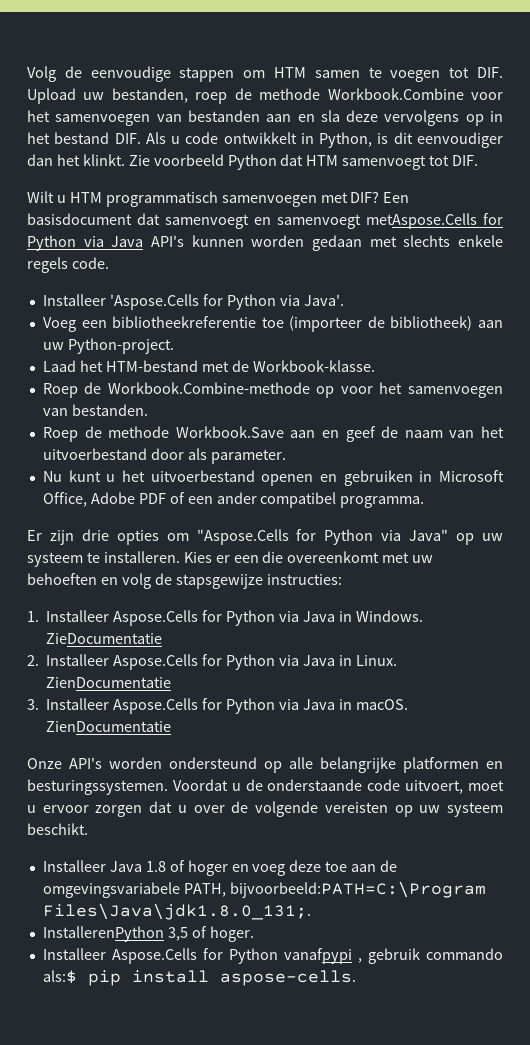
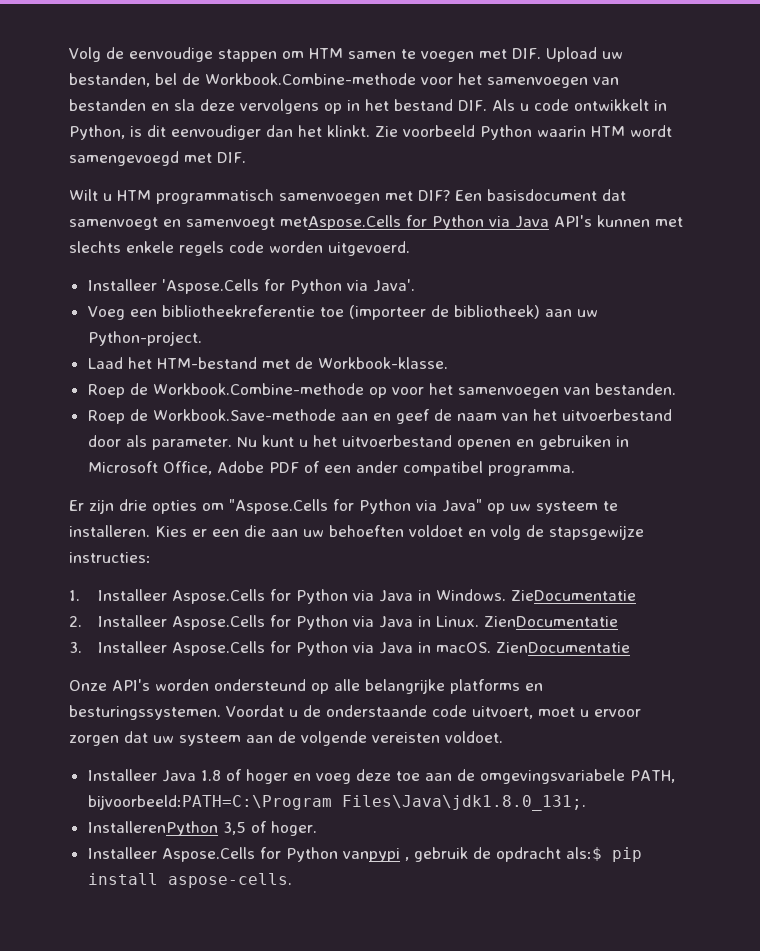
- Volg de eenvoudige stappen om HTM samen te voegen tot DIF. Upload uw bestanden, roep de methode Workbook.Combine voor het samenvoegen van bestanden aan en sla deze vervolgens op in het bestand DIF. Als u code ontwikkelt in Python, is dit eenvoudiger dan het klinkt.
+ Volg de eenvoudige stappen om HTM samen te voegen met DIF. Upload uw bestanden, bel de Workbook.Combine-methode voor het samenvoegen van bestanden en sla deze vervolgens op in het bestand DIF. Als u code ontwikkelt in Python, is dit eenvoudiger dan het klinkt.
- Zie voorbeeld Python dat HTM samenvoegt tot DIF.
+ Zie voorbeeld Python waarin HTM wordt samengevoegd met DIF.
- Een basisdocument dat samenvoegt en samenvoegt metAspose.Cells for Python via Java API's kunnen worden gedaan met slechts enkele regels code.
+ Een basisdocument dat samenvoegt en samenvoegt metAspose.Cells for Python via Java API's kunnen met slechts enkele regels code worden uitgevoerd.
- Roep de methode Workbook.Save aan en geef de naam van het uitvoerbestand door als parameter.
- Nu kunt u het uitvoerbestand openen en gebruiken in Microsoft Office, Adobe PDF of een ander compatibel programma.
+ Roep de Workbook.Save-methode aan en geef de naam van het uitvoerbestand door als parameter. Nu kunt u het uitvoerbestand openen en gebruiken in Microsoft Office, Adobe PDF of een ander compatibel programma.
- Kies er een die overeenkomt met uw behoeften en volg de stapsgewijze instructies:
+ Kies er een die aan uw behoeften voldoet en volg de stapsgewijze instructies:
- Onze API's worden ondersteund op alle belangrijke platformen en besturingssystemen.
+ Onze API's worden ondersteund op alle belangrijke platforms en besturingssystemen.
- Voordat u de onderstaande code uitvoert, moet u ervoor zorgen dat u over de volgende vereisten op uw systeem beschikt.
+ Voordat u de onderstaande code uitvoert, moet u ervoor zorgen dat uw systeem aan de volgende vereisten voldoet.
- Installeer Aspose.Cells for Python vanafpypi , gebruik commando als:$ pip install aspose-cells.
+ Installeer Aspose.Cells for Python vanpypi , gebruik de opdracht als:$ pip install aspose-cells.

